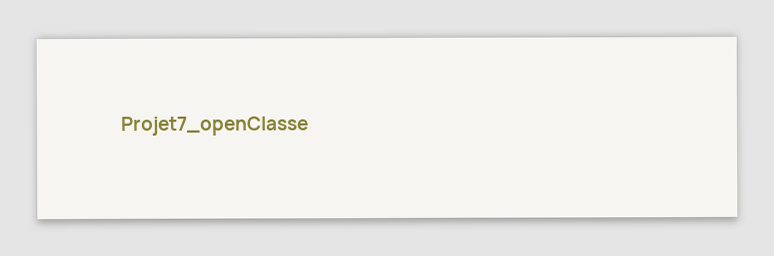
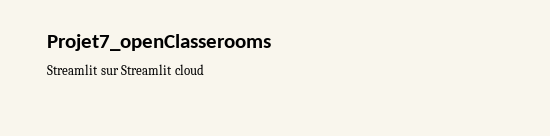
- Projet7_openClasse
+ Projet7_openClasserooms
+ Streamlit sur Streamlit cloud

